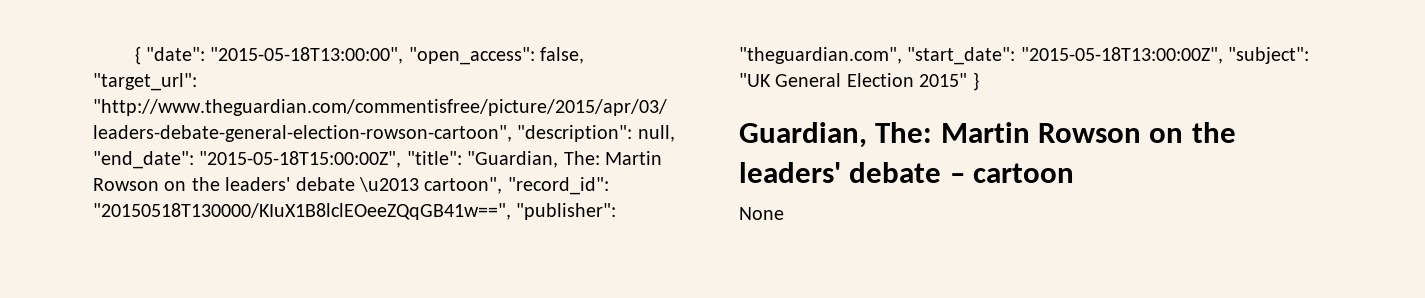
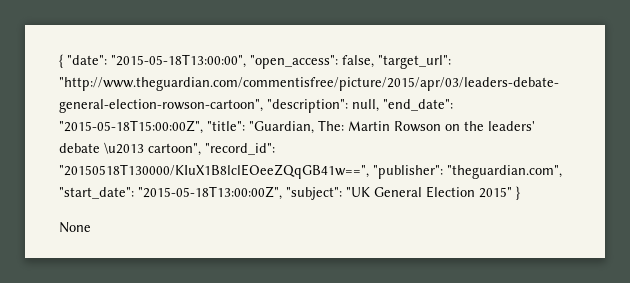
- Guardian, The: Martin Rowson on the leaders' debate – cartoon

